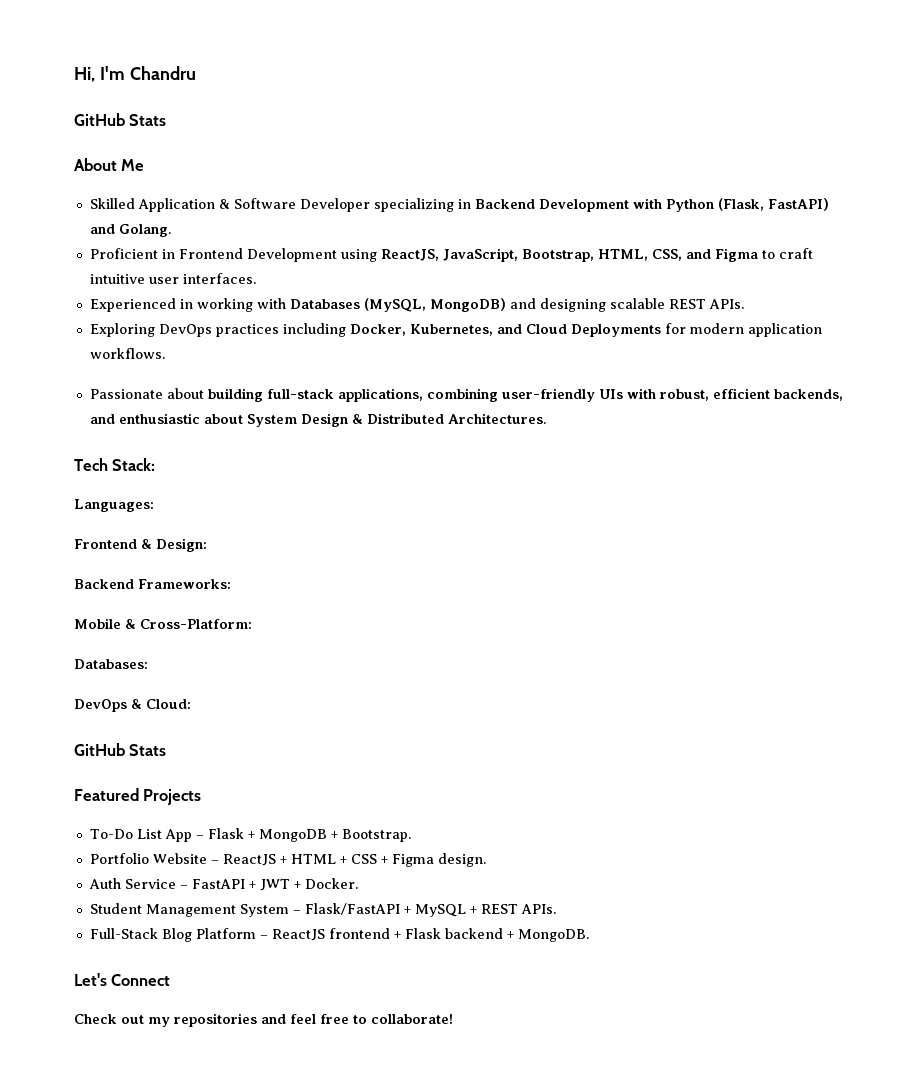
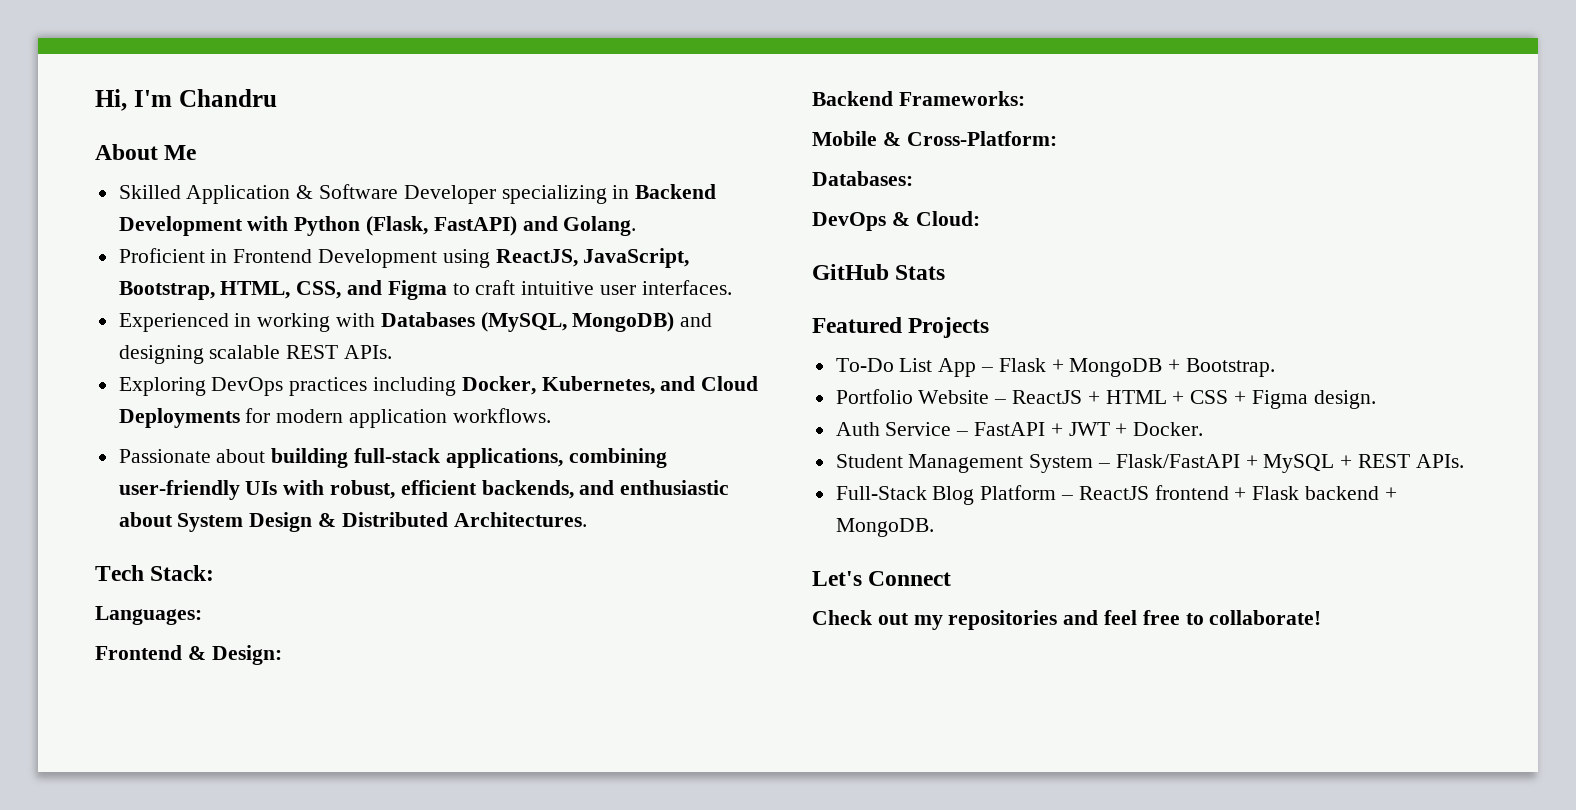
  Hi, I'm Chandru
- GitHub Stats

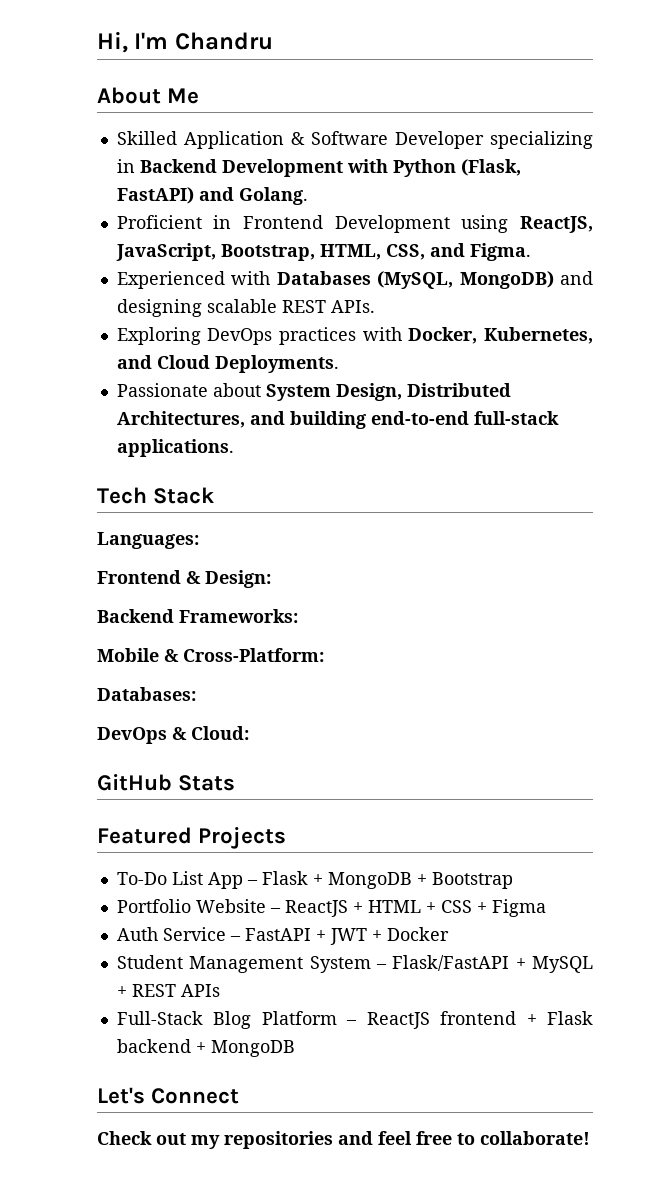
- Proficient in Frontend Development using ReactJS, JavaScript, Bootstrap, HTML, CSS, and Figma to craft intuitive user interfaces.
+ Proficient in Frontend Development using ReactJS, JavaScript, Bootstrap, HTML, CSS, and Figma.
- Experienced in working with Databases (MySQL, MongoDB) and designing scalable REST APIs.
+ Experienced with Databases (MySQL, MongoDB) and designing scalable REST APIs.
- Exploring DevOps practices including Docker, Kubernetes, and Cloud Deployments for modern application workflows.
- Passionate about building full-stack applications, combining user-friendly UIs with robust, efficient backends, and enthusiastic about System Design & Distributed Architectures.
+ Exploring DevOps practices with Docker, Kubernetes, and Cloud Deployments.
+ Passionate about System Design, Distributed Architectures, and building end-to-end full-stack applications.
- Tech Stack:
+ Tech Stack
- To-Do List App – Flask + MongoDB + Bootstrap.
+ To-Do List App – Flask + MongoDB + Bootstrap
- Portfolio Website – ReactJS + HTML + CSS + Figma design.
+ Portfolio Website – ReactJS + HTML + CSS + Figma
- Auth Service – FastAPI + JWT + Docker.
+ Auth Service – FastAPI + JWT + Docker
- Student Management System – Flask/FastAPI + MySQL + REST APIs.
+ Student Management System – Flask/FastAPI + MySQL + REST APIs
- Full-Stack Blog Platform – ReactJS frontend + Flask backend + MongoDB.
+ Full-Stack Blog Platform – ReactJS frontend + Flask backend + MongoDB

